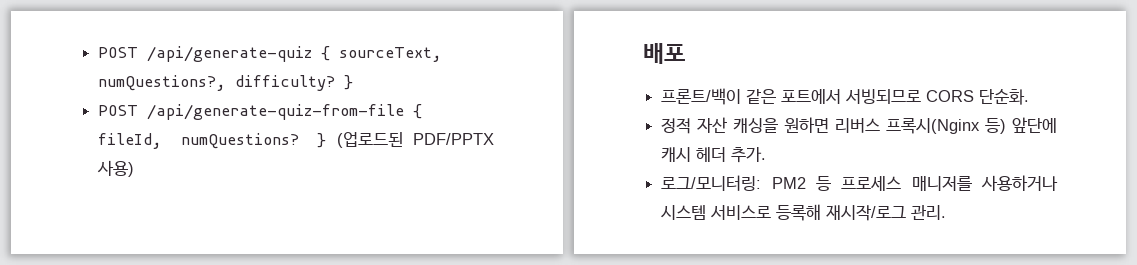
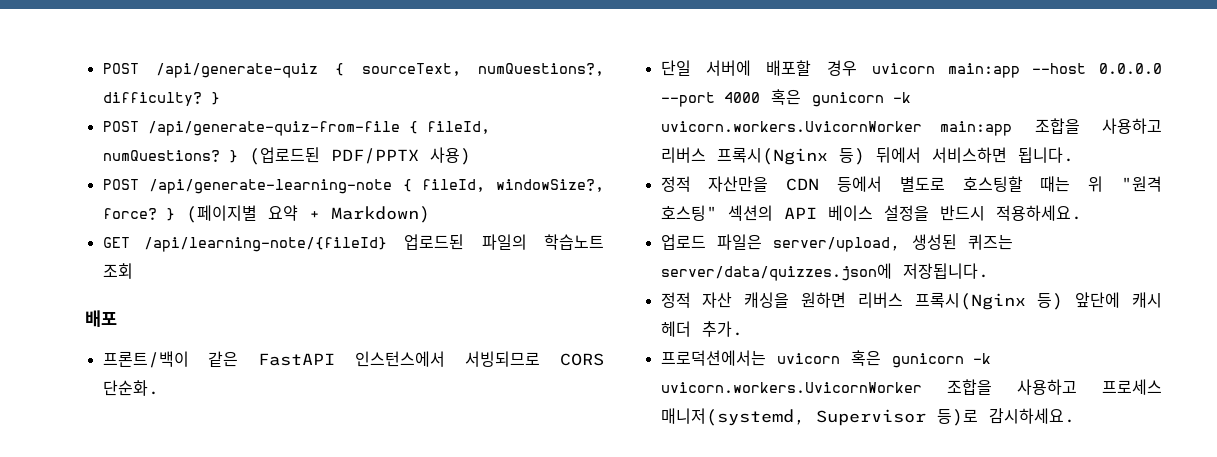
+ POST /api/generate-learning-note { fileId, windowSize?, force? } (페이지별 요약 + Markdown)
+ GET /api/learning-note/{fileId} 업로드된 파일의 학습노트 조회
- 프론트/백이 같은 포트에서 서빙되므로 CORS 단순화.
+ 프론트/백이 같은 FastAPI 인스턴스에서 서빙되므로 CORS 단순화.
+ 단일 서버에 배포할 경우 uvicorn main:app --host 0.0.0.0 --port 4000 혹은 gunicorn -k uvicorn.workers.UvicornWorker main:app 조합을 사용하고 리버스 프록시(Nginx 등) 뒤에서 서비스하면 됩니다.
+ 정적 자산만을 CDN 등에서 별도로 호스팅할 때는 위 "원격 호스팅" 섹션의 API 베이스 설정을 반드시 적용하세요.
+ 업로드 파일은 server/upload, 생성된 퀴즈는 server/data/quizzes.json에 저장됩니다.
- 로그/모니터링: PM2 등 프로세스 매니저를 사용하거나 시스템 서비스로 등록해 재시작/로그 관리.
+ 프로덕션에서는 uvicorn 혹은 gunicorn -k uvicorn.workers.UvicornWorker 조합을 사용하고 프로세스 매니저(systemd, Supervisor 등)로 감시하세요.

